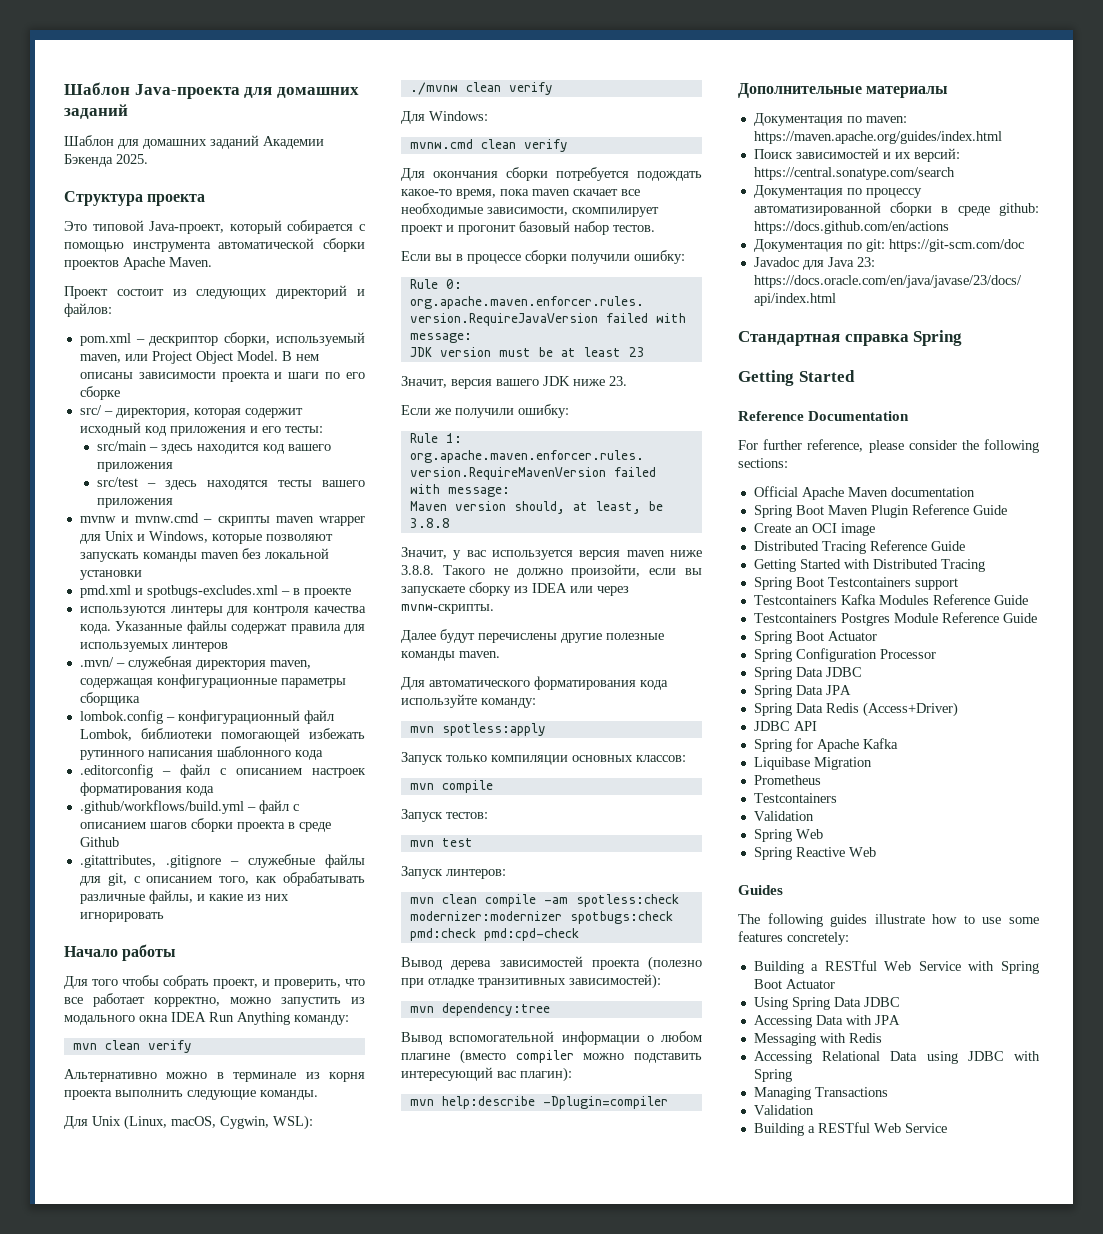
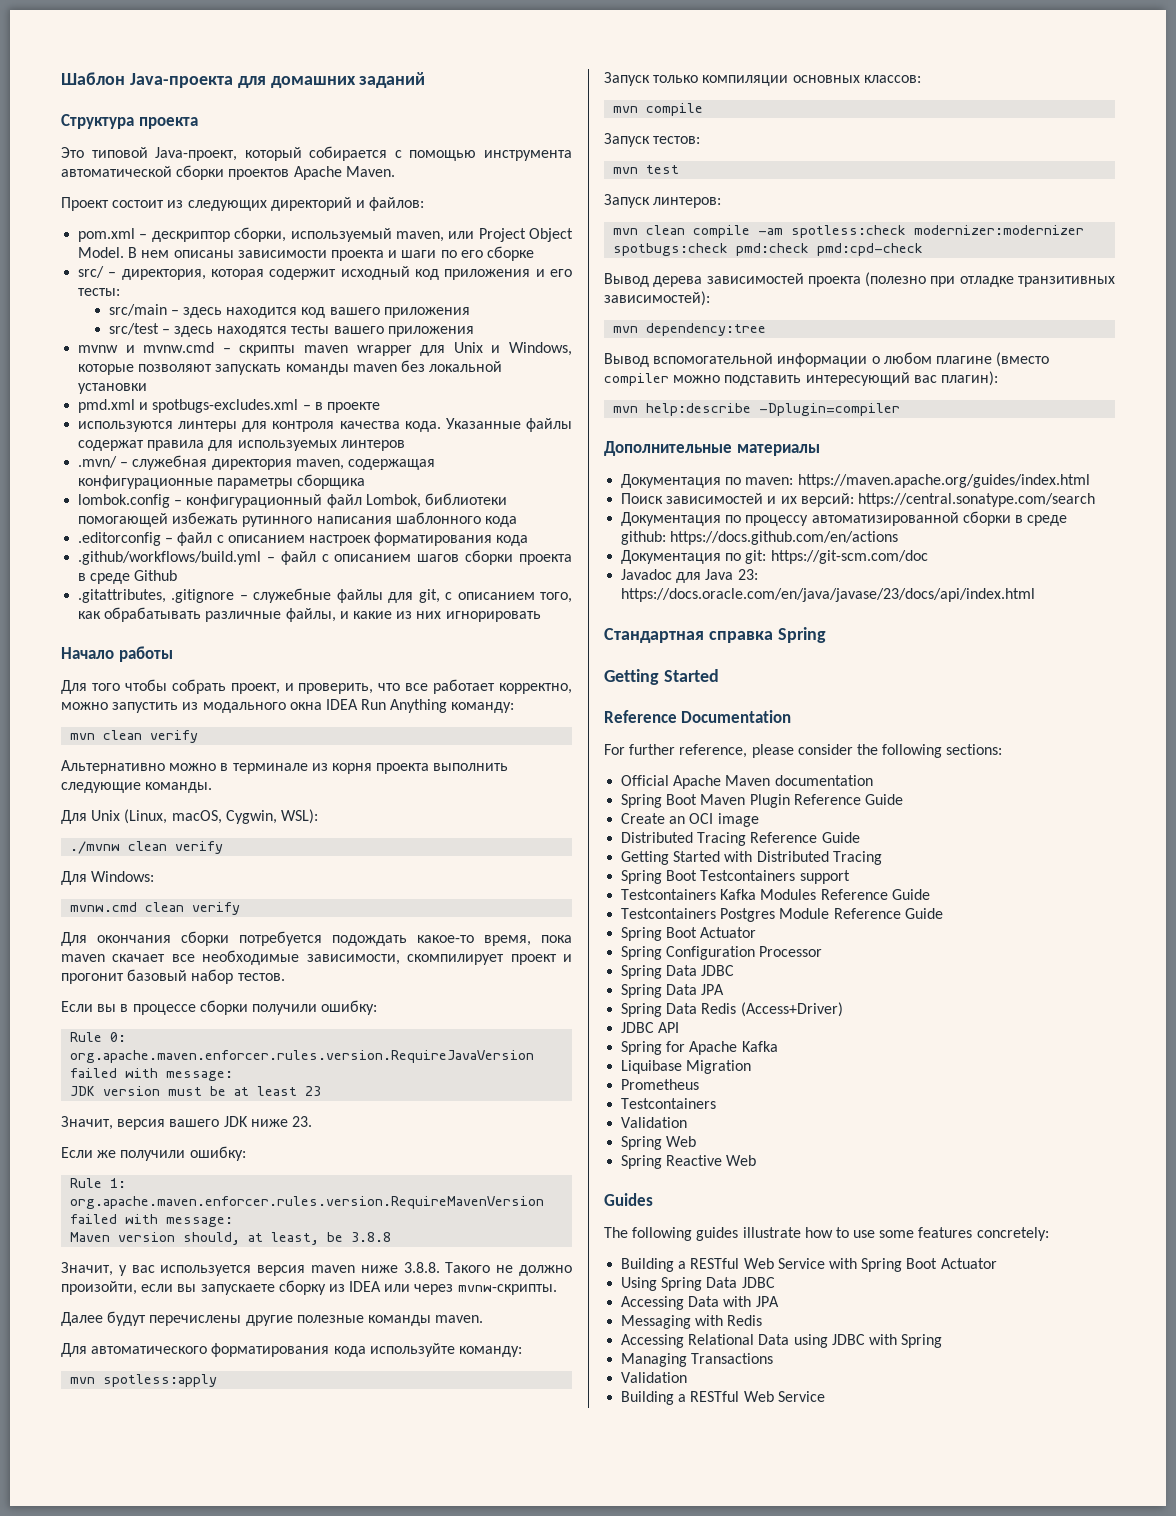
- Шаблон для домашних заданий Академии Бэкенда 2025.

